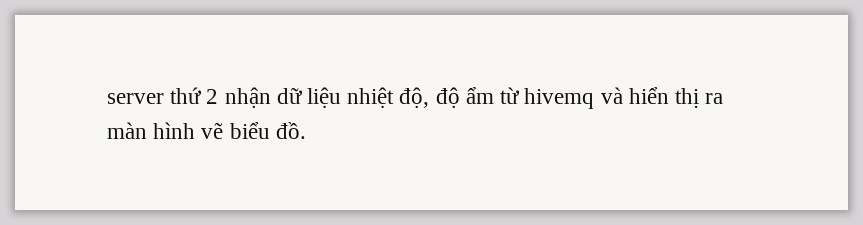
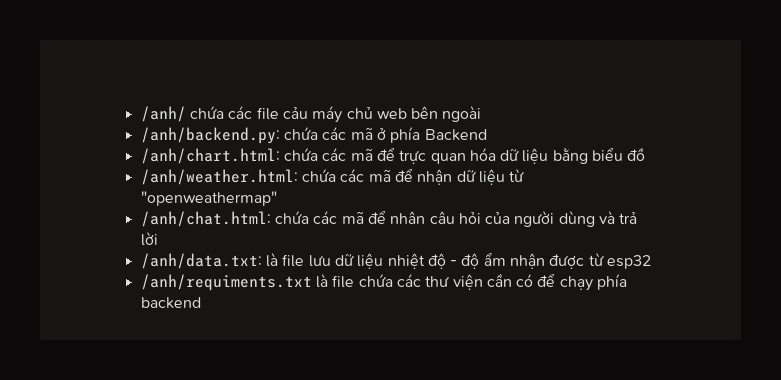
- server thứ 2 nhận dữ liệu nhiệt độ, độ ẩm từ hivemq và hiển thị ra màn hình vẽ biểu đồ.
+ /anh/ chứa các file cảu máy chủ web bên ngoài
+ /anh/backend.py: chứa các mã ở phía Backend
+ /anh/chart.html: chứa các mã để trực quan hóa dữ liệu bằng biểu đồ
+ /anh/weather.html: chứa các mã để nhận dữ liệu từ "openweathermap"
+ /anh/chat.html: chứa các mã để nhân câu hỏi của người dùng và trả lời
+ /anh/data.txt: là file lưu dữ liệu nhiệt độ - độ ẩm nhận được từ esp32
+ /anh/requiments.txt là file chứa các thư viện cần có để chạy phía backend

